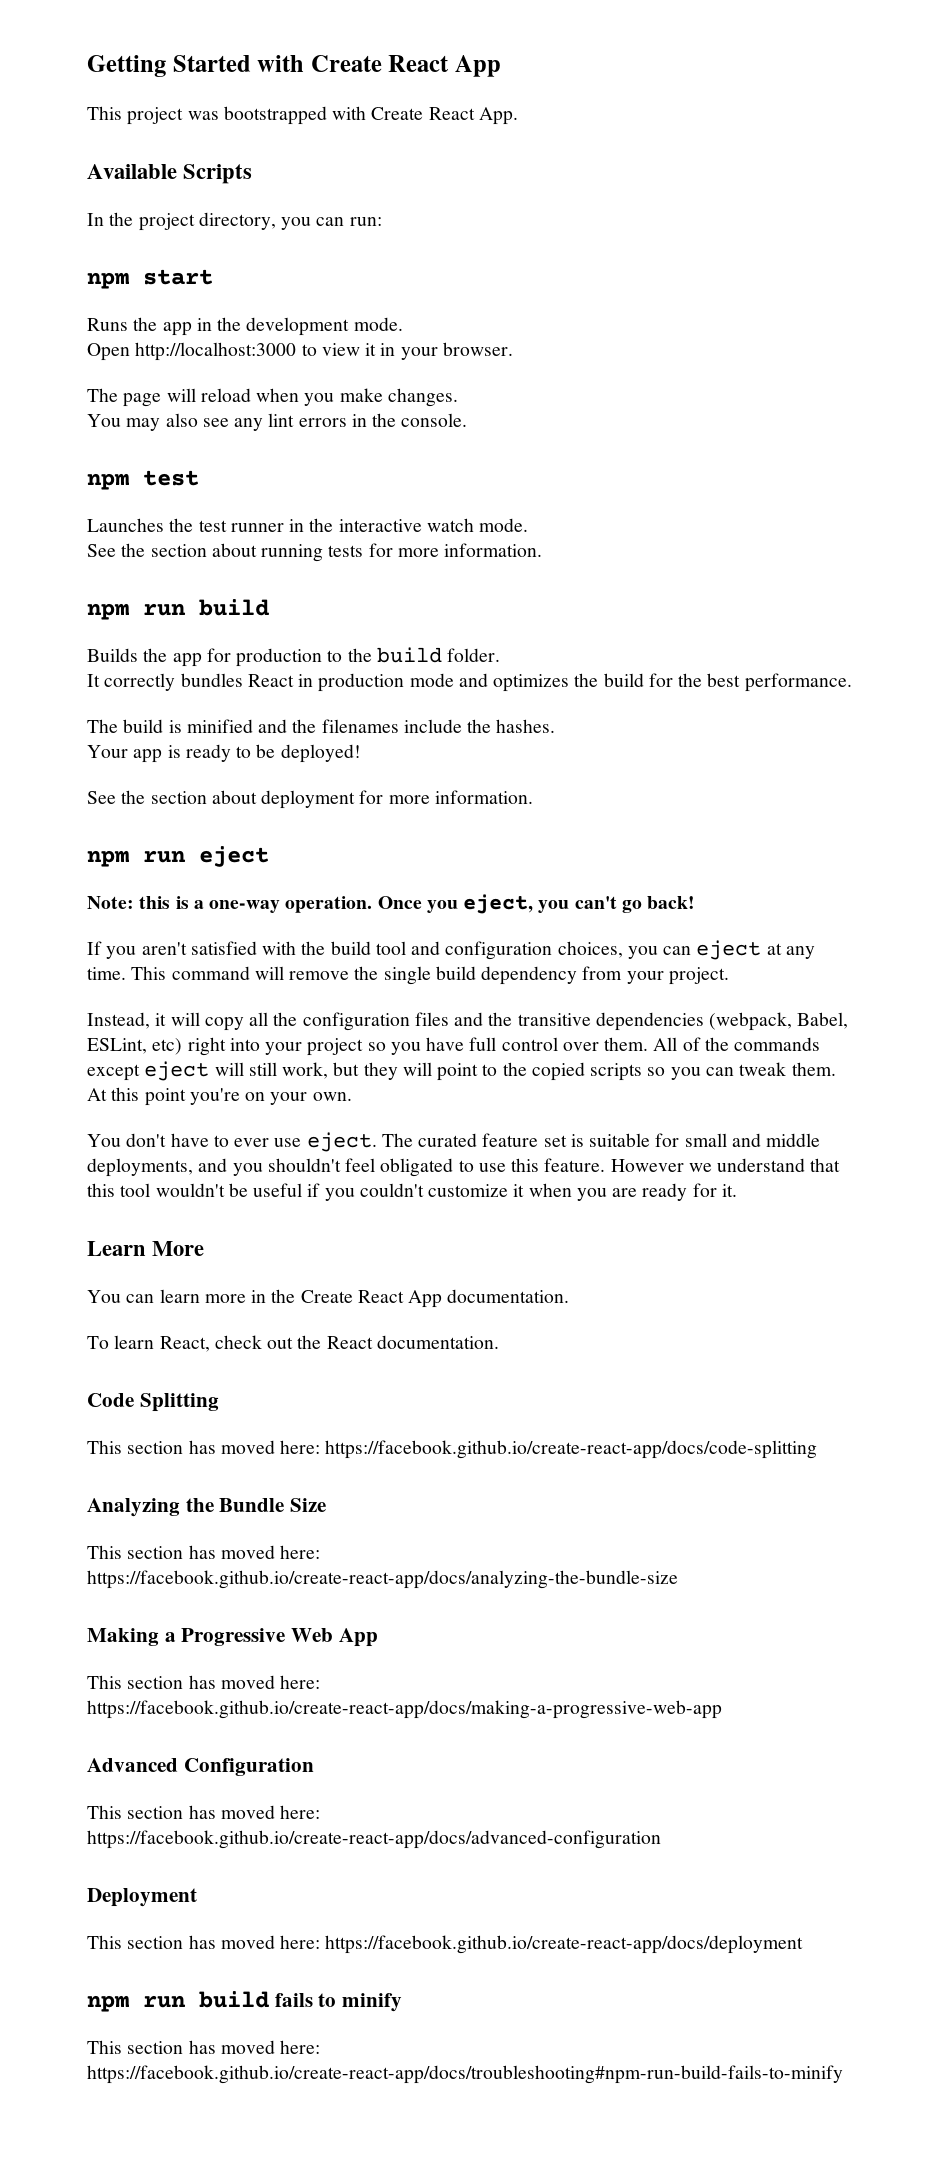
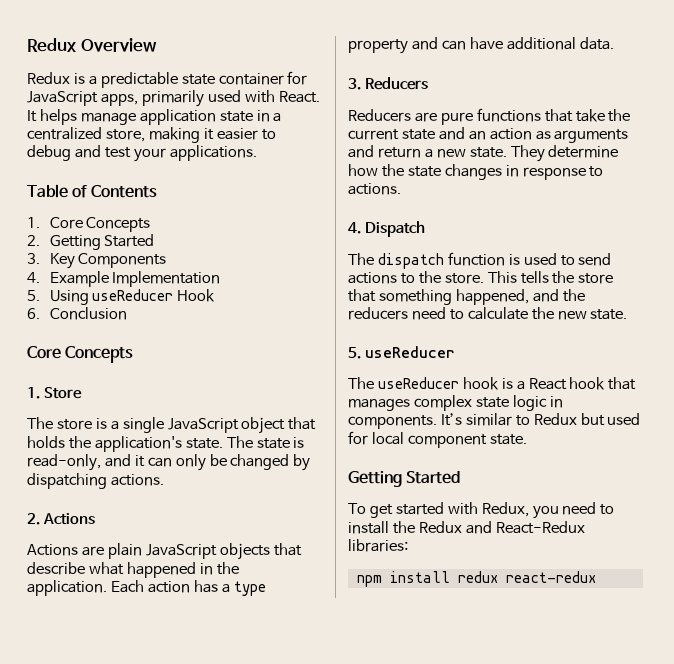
- Getting Started with Create React App
- This project was bootstrapped with Create React App.
- Available Scripts
- In the project directory, you can run:
- npm start
- Runs the app in the development mode.
- Open http://localhost:3000 to view it in your browser.
- The page will reload when you make changes.
- You may also see any lint errors in the console.
- npm test
- Launches the test runner in the interactive watch mode.
- See the section about running tests for more information.
- npm run build
- Builds the app for production to the build folder.
- It correctly bundles React in production mode and optimizes the build for the best performance.
- The build is minified and the filenames include the hashes.
- Your app is ready to be deployed!
- See the section about deployment for more information.
- npm run eject
- Note: this is a one-way operation. Once you eject, you can't go back!
- If you aren't satisfied with the build tool and configuration choices, you can eject at any time. This command will remove the single build dependency from your project.
- Instead, it will copy all the configuration files and the transitive dependencies (webpack, Babel, ESLint, etc) right into your project so you have full control over them. All of the commands except eject will still work, but they will point to the copied scripts so you can tweak them. At this point you're on your own.
- You don't have to ever use eject. The curated feature set is suitable for small and middle deployments, and you shouldn't feel obligated to use this feature. However we understand that this tool wouldn't be useful if you couldn't customize it when you are ready for it.
- Learn More
- You can learn more in the Create React App documentation.
- To learn React, check out the React documentation.
- Code Splitting
- This section has moved here: https://facebook.github.io/create-react-app/docs/code-splitting
- Analyzing the Bundle Size
- This section has moved here: https://facebook.github.io/create-react-app/docs/analyzing-the-bundle-size
- Making a Progressive Web App
- This section has moved here: https://facebook.github.io/create-react-app/docs/making-a-progressive-web-app
- Advanced Configuration
- This section has moved here: https://facebook.github.io/create-react-app/docs/advanced-configuration
- Deployment
- This section has moved here: https://facebook.github.io/create-react-app/docs/deployment
- npm run build fails to minify
- This section has moved here: https://facebook.github.io/create-react-app/docs/troubleshooting#npm-run-build-fails-to-minify
+ Redux Overview
+ Redux is a predictable state container for JavaScript apps, primarily used with React. It helps manage application state in a centralized store, making it easier to debug and test your applications.
+ Table of Contents
+ 1. Core Concepts
+ 2. Getting Started
+ 3. Key Components
+ 4. Example Implementation
+ 5. Using useReducer Hook
+ 6. Conclusion
+ Core Concepts
+ 1. Store
+ The store is a single JavaScript object that holds the application's state. The state is read-only, and it can only be changed by dispatching actions.
+ 2. Actions
+ Actions are plain JavaScript objects that describe what happened in the application. Each action has a type property and can have additional data.
+ 3. Reducers
+ Reducers are pure functions that take the current state and an action as arguments and return a new state. They determine how the state changes in response to actions.
+ 4. Dispatch
+ The dispatch function is used to send actions to the store. This tells the store that something happened, and the reducers need to calculate the new state.
+ 5. useReducer
+ The useReducer hook is a React hook that manages complex state logic in components. It’s similar to Redux but used for local component state.
+ Getting Started
+ To get started with Redux, you need to install the Redux and React-Redux libraries:
+ npm install redux react-redux

